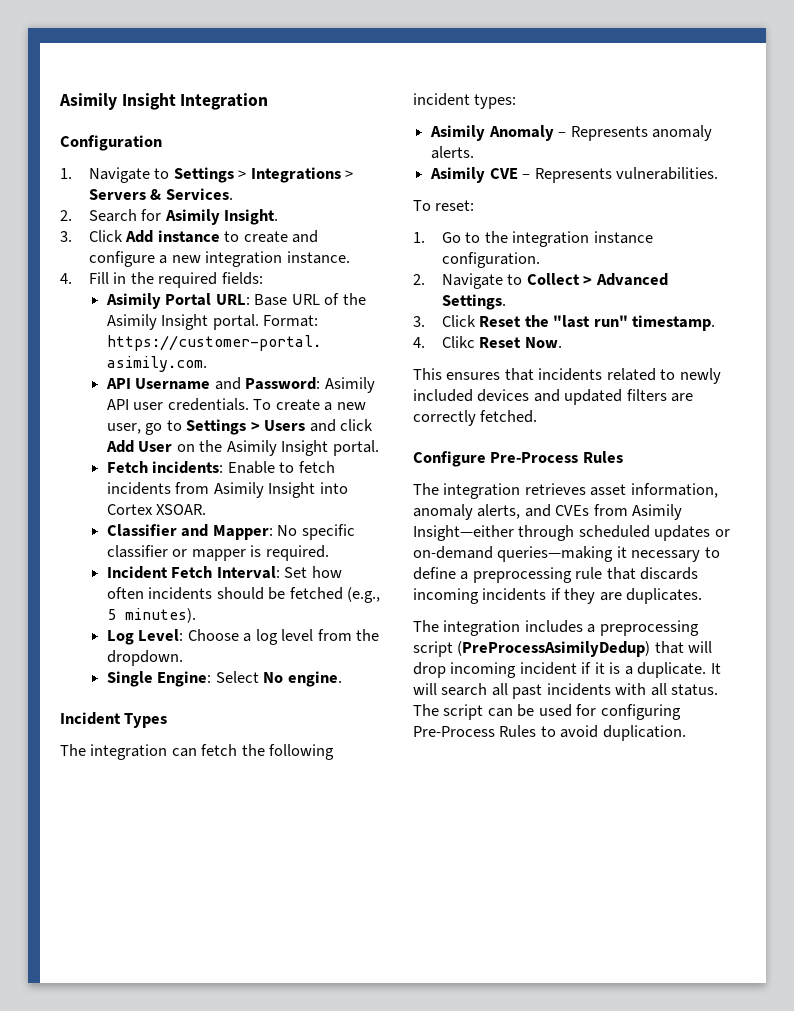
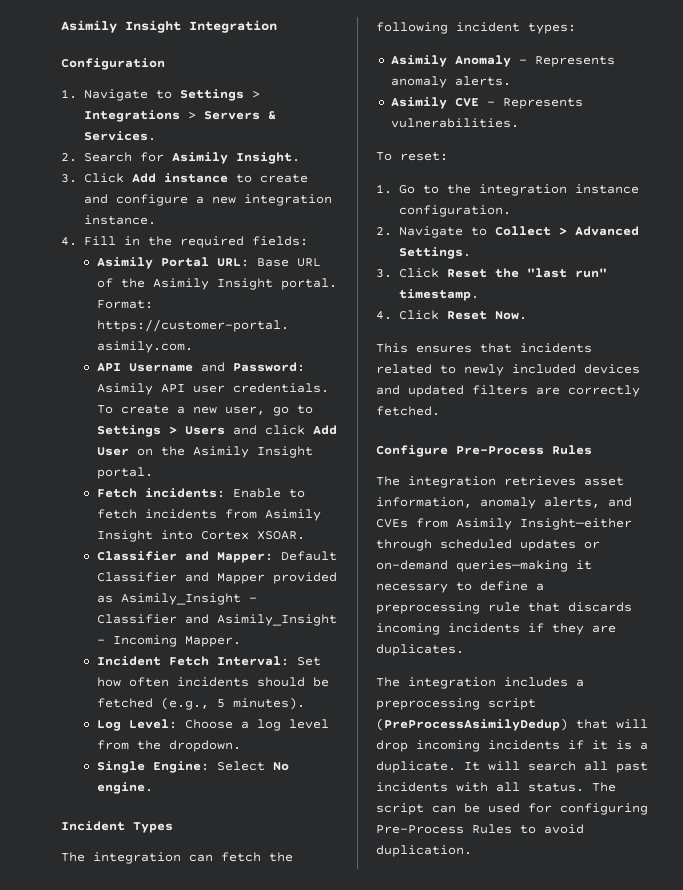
- Classifier and Mapper: No specific classifier or mapper is required.
+ Classifier and Mapper: Default Classifier and Mapper provided as Asimily_Insight - Classifier and Asimily_Insight - Incoming Mapper.
- 4. Clikc Reset Now.
+ 4. Click Reset Now.
- The integration includes a preprocessing script (PreProcessAsimilyDedup) that will drop incoming incident if it is a duplicate.
+ The integration includes a preprocessing script (PreProcessAsimilyDedup) that will drop incoming incidents if it is a duplicate.

